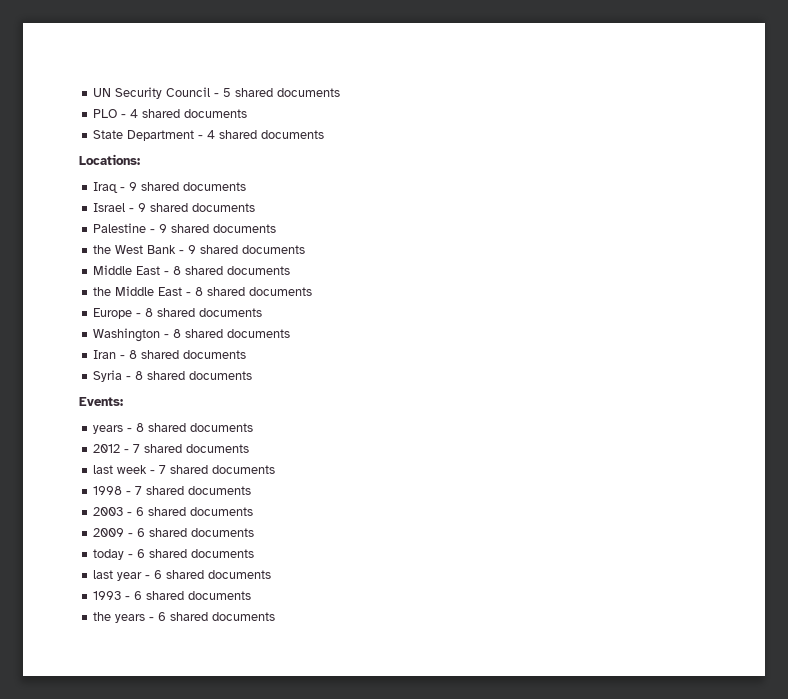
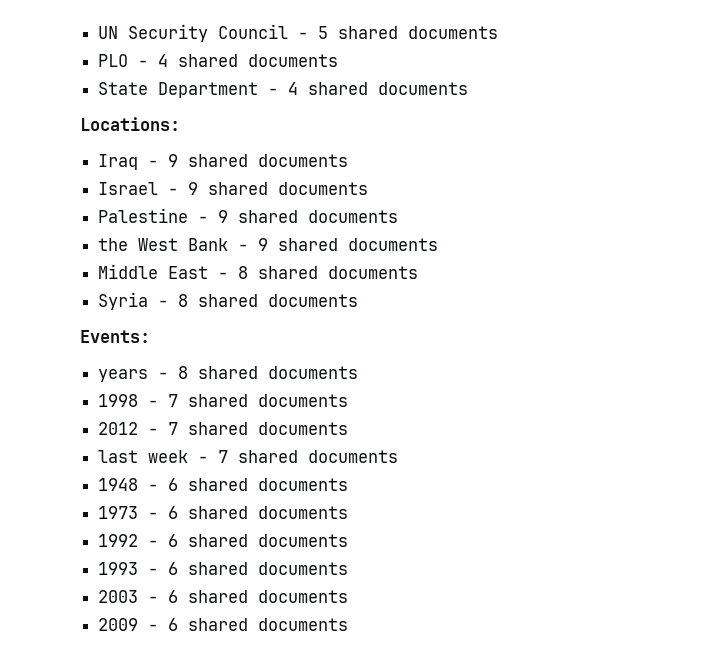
- the Middle East - 8 shared documents
- Europe - 8 shared documents
- Washington - 8 shared documents
- Iran - 8 shared documents
+ 1998 - 7 shared documents
- 1998 - 7 shared documents
+ 1948 - 6 shared documents
+ 1973 - 6 shared documents
+ 1992 - 6 shared documents
+ 1993 - 6 shared documents
- today - 6 shared documents
- last year - 6 shared documents
- 1993 - 6 shared documents
- the years - 6 shared documents

